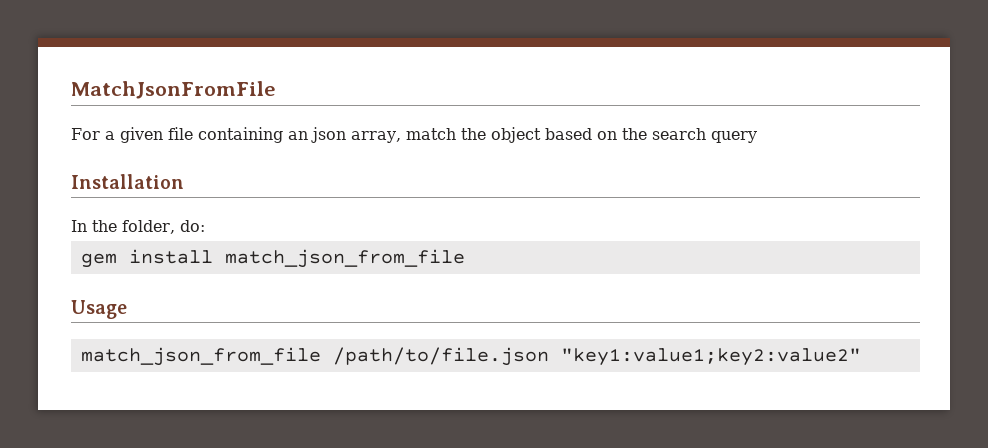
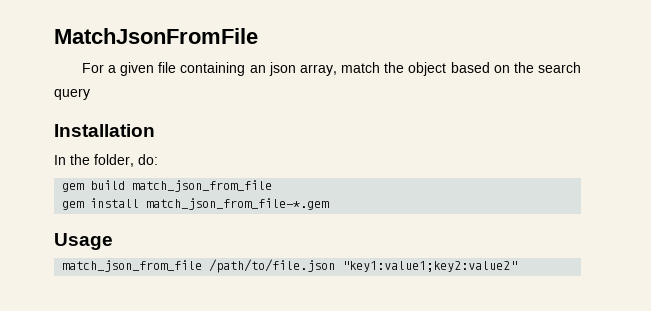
+ gem build match_json_from_file
- gem install match_json_from_file
+ gem install match_json_from_file-*.gem

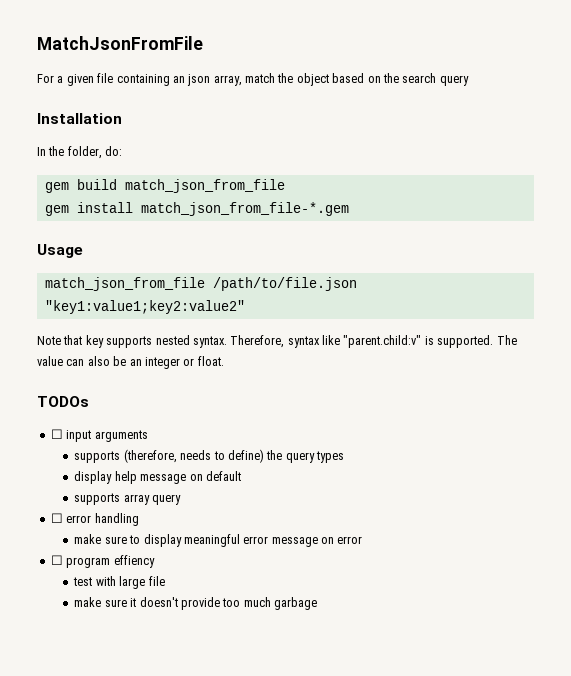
+ Note that key supports nested syntax. Therefore, syntax like "parent.child:v" is supported. The value can also be an integer or float.
+ TODOs
+ ☐ input arguments
+ supports (therefore, needs to define) the query types
+ display help message on default
+ supports array query
+ ☐ error handling
+ make sure to display meaningful error message on error
+ ☐ program effiency
+ test with large file
+ make sure it doesn't provide too much garbage

